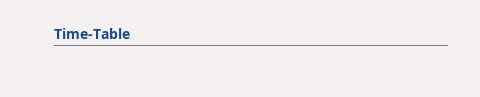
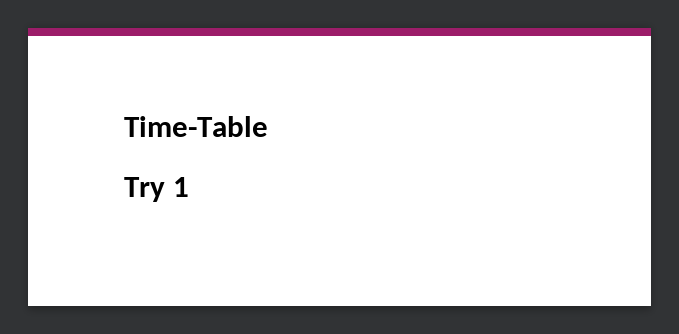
+ Try 1

